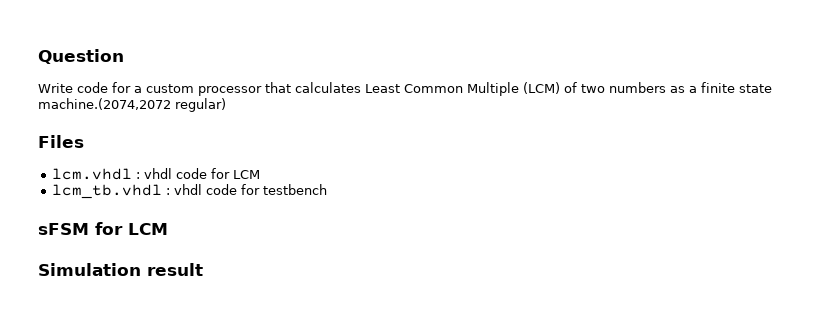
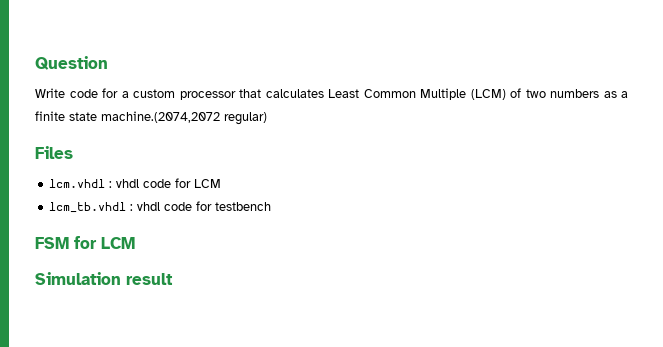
- sFSM for LCM
+ FSM for LCM

